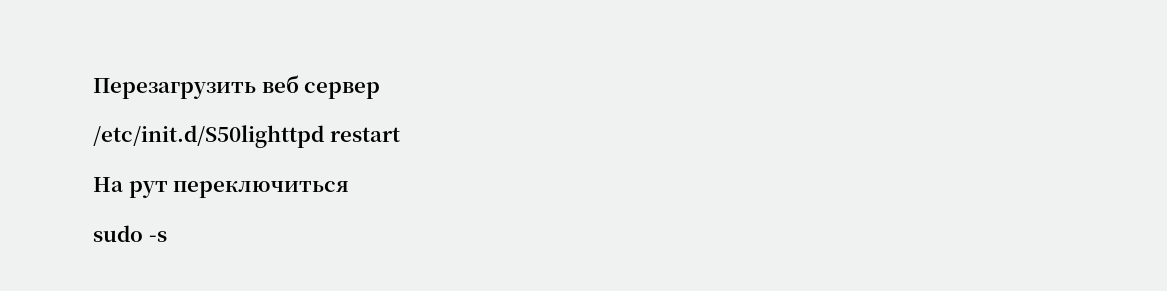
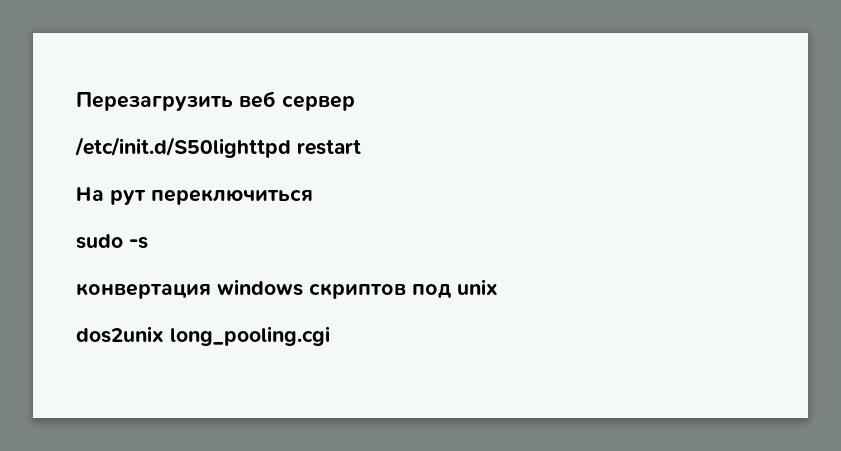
+ конвертация windows скриптов под unix
+ dos2unix long_pooling.cgi

